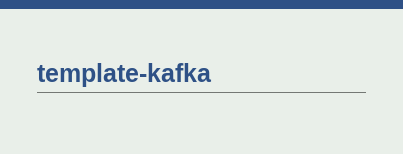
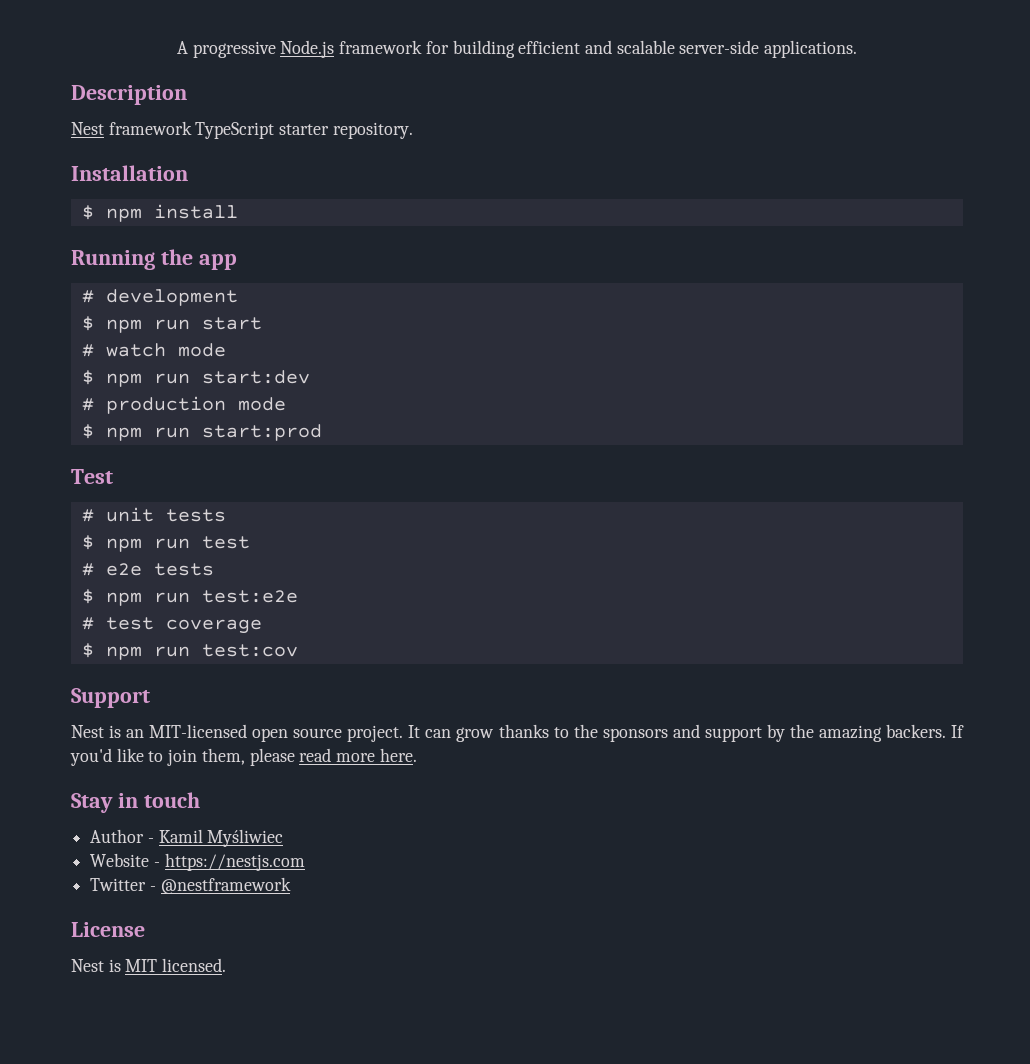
- template-kafka
+ A progressive Node.js framework for building efficient and scalable server-side applications.
+ Description
+ Nest framework TypeScript starter repository.
+ Installation
+ $ npm install
+ Running the app
+ # development
+ $ npm run start
+ # watch mode
+ $ npm run start:dev
+ # production mode
+ $ npm run start:prod
+ Test
+ # unit tests
+ $ npm run test
+ # e2e tests
+ $ npm run test:e2e
+ # test coverage
+ $ npm run test:cov
+ Support
+ Nest is an MIT-licensed open source project. It can grow thanks to the sponsors and support by the amazing backers. If you'd like to join them, please read more here.
+ Stay in touch
+ Author - Kamil Myśliwiec
+ Website - https://nestjs.com
+ Twitter - @nestframework
+ License
+ Nest is MIT licensed.

